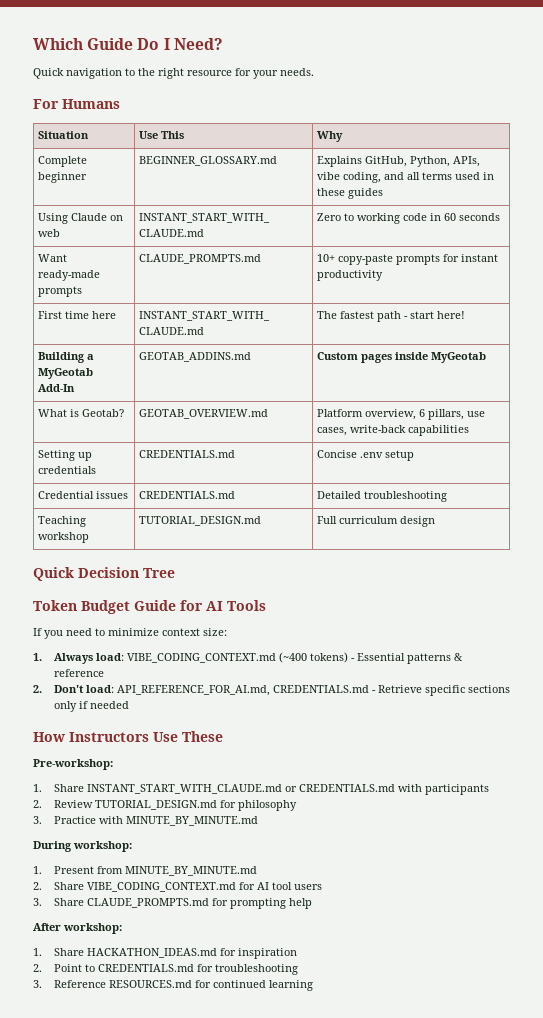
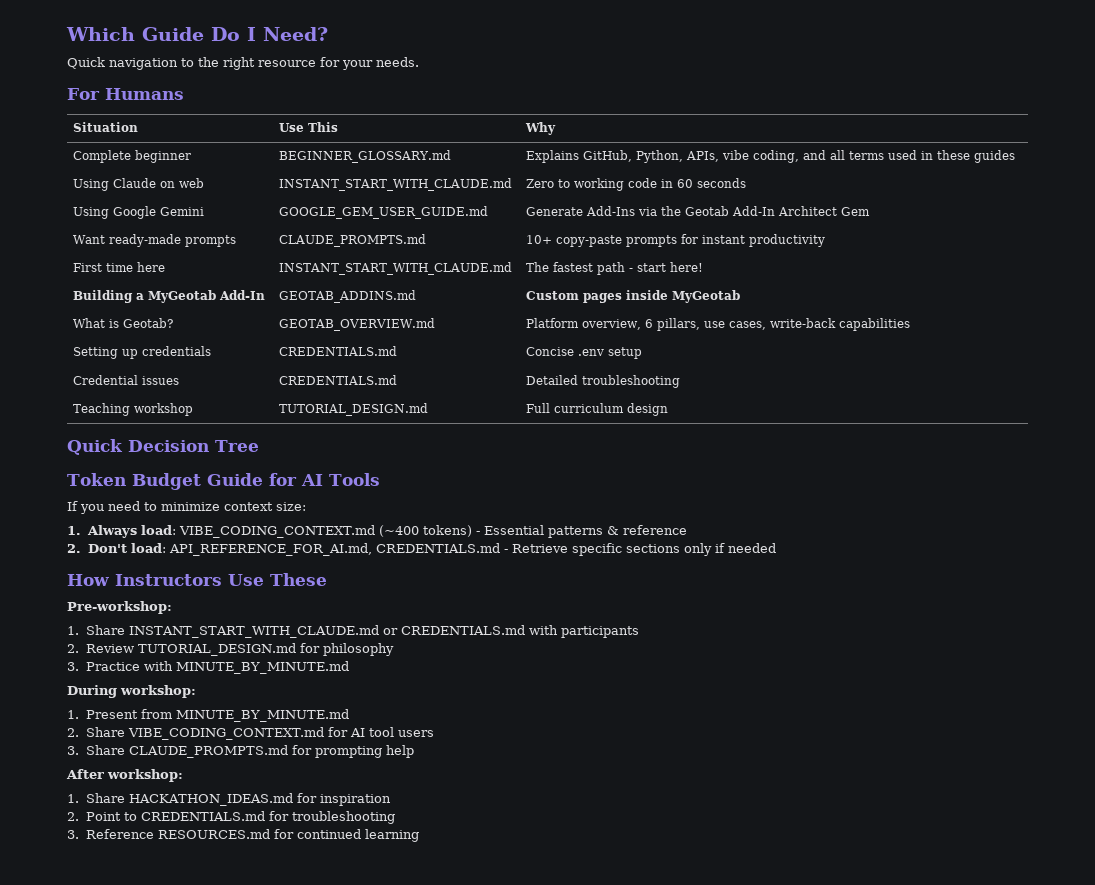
+ Using Google Gemini | GOOGLE_GEM_USER_GUIDE.md | Generate Add-Ins via the Geotab Add-In Architect Gem

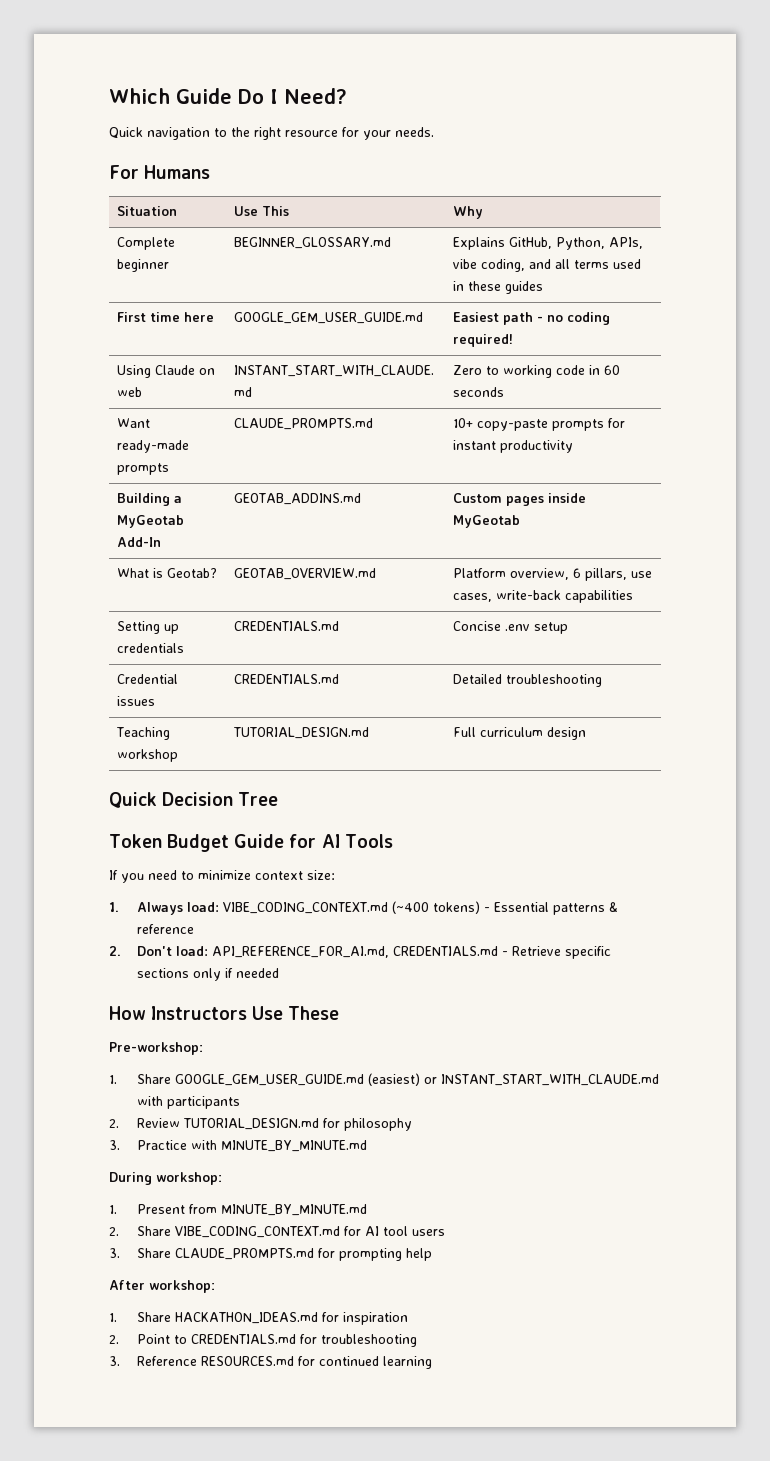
+ First time here | GOOGLE_GEM_USER_GUIDE.md | Easiest path - no coding required!
- Using Google Gemini | GOOGLE_GEM_USER_GUIDE.md | Generate Add-Ins via the Geotab Add-In Architect Gem
- First time here | INSTANT_START_WITH_CLAUDE.md | The fastest path - start here!
- 1. Share INSTANT_START_WITH_CLAUDE.md or CREDENTIALS.md with participants
+ 1. Share GOOGLE_GEM_USER_GUIDE.md (easiest) or INSTANT_START_WITH_CLAUDE.md with participants

